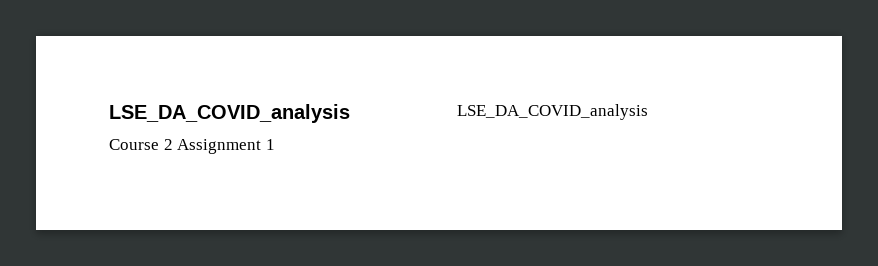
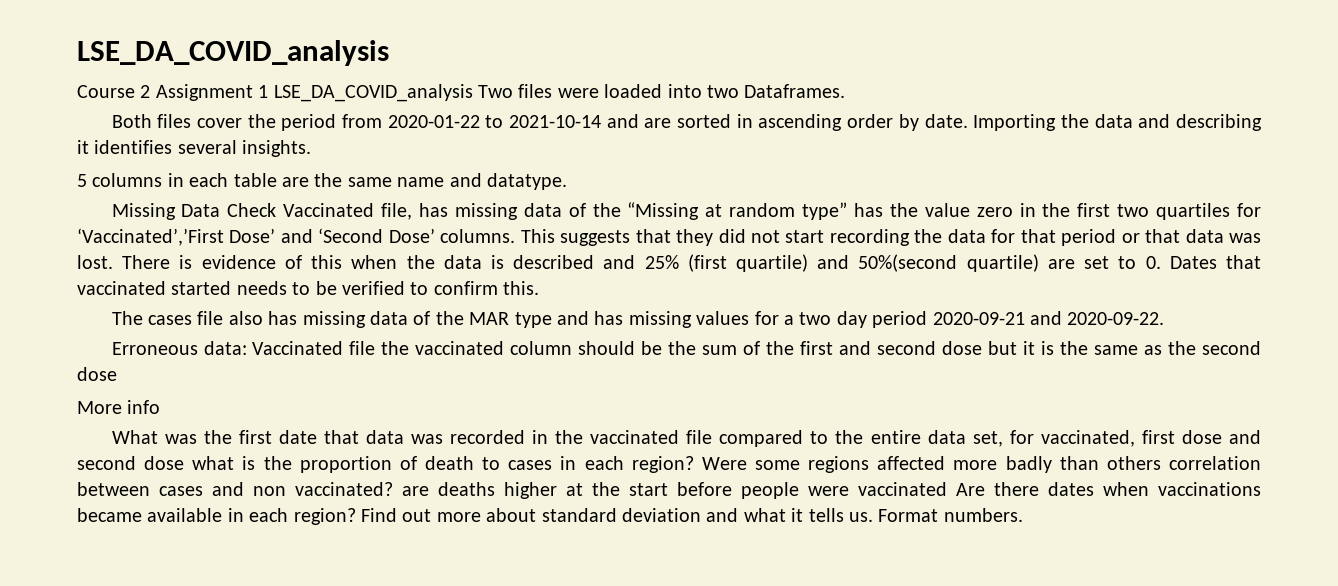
- Course 2 Assignment 1 LSE_DA_COVID_analysis
+ Course 2 Assignment 1 LSE_DA_COVID_analysis Two files were loaded into two Dataframes.
+ Both files cover the period from 2020-01-22 to 2021-10-14 and are sorted in ascending order by date. Importing the data and describing it identifies several insights.
+ 5 columns in each table are the same name and datatype.
+ Missing Data Check Vaccinated file, has missing data of the “Missing at random type” has the value zero in the first two quartiles for ‘Vaccinated’,’First Dose’ and ‘Second Dose’ columns. This suggests that they did not start recording the data for that period or that data was lost. There is evidence of this when the data is described and 25% (first quartile) and 50%(second quartile) are set to 0. Dates that vaccinated started needs to be verified to confirm this.
+ The cases file also has missing data of the MAR type and has missing values for a two day period 2020-09-21 and 2020-09-22.
+ Erroneous data: Vaccinated file the vaccinated column should be the sum of the first and second dose but it is the same as the second dose
+ More info
+ What was the first date that data was recorded in the vaccinated file compared to the entire data set, for vaccinated, first dose and second dose what is the proportion of death to cases in each region? Were some regions affected more badly than others correlation between cases and non vaccinated? are deaths higher at the start before people were vaccinated Are there dates when vaccinations became available in each region? Find out more about standard deviation and what it tells us. Format numbers.

